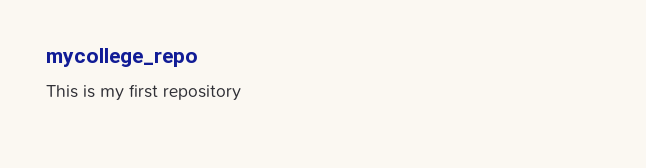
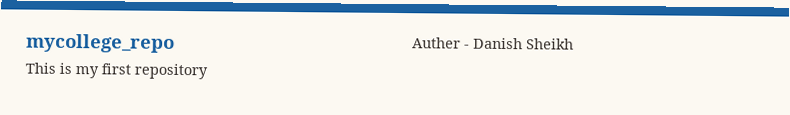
+ Auther - Danish Sheikh

